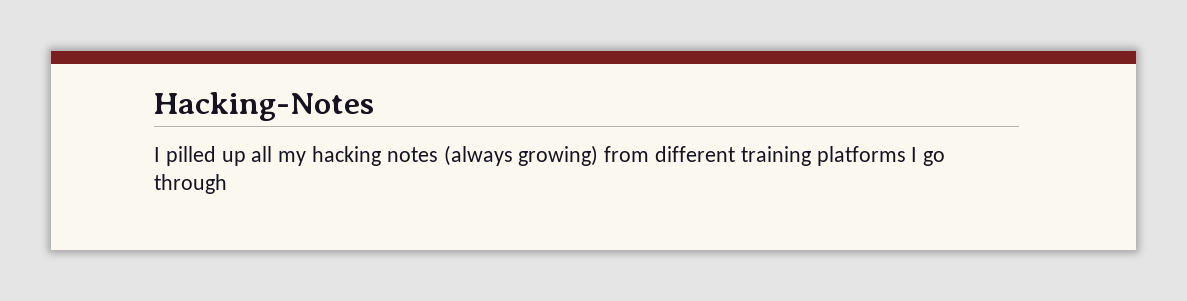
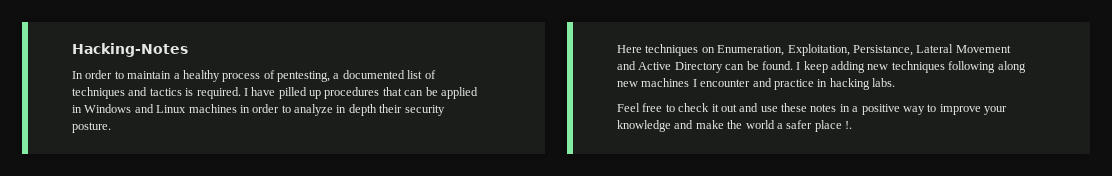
- I pilled up all my hacking notes (always growing) from different training platforms I go through
+ In order to maintain a healthy process of pentesting, a documented list of techniques and tactics is required. I have pilled up procedures that can be applied in Windows and Linux machines in order to analyze in depth their security posture.
+ Here techniques on Enumeration, Exploitation, Persistance, Lateral Movement and Active Directory can be found. I keep adding new techniques following along new machines I encounter and practice in hacking labs.
+ Feel free to check it out and use these notes in a positive way to improve your knowledge and make the world a safer place !.

